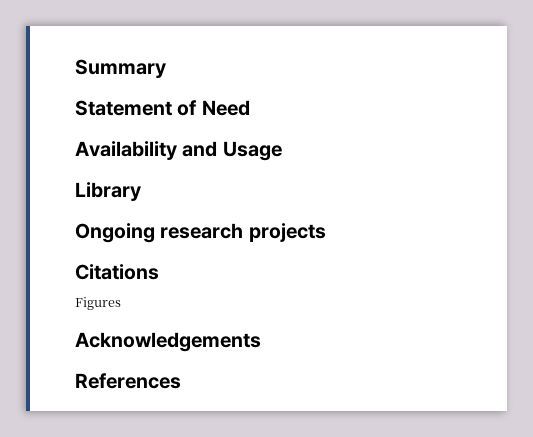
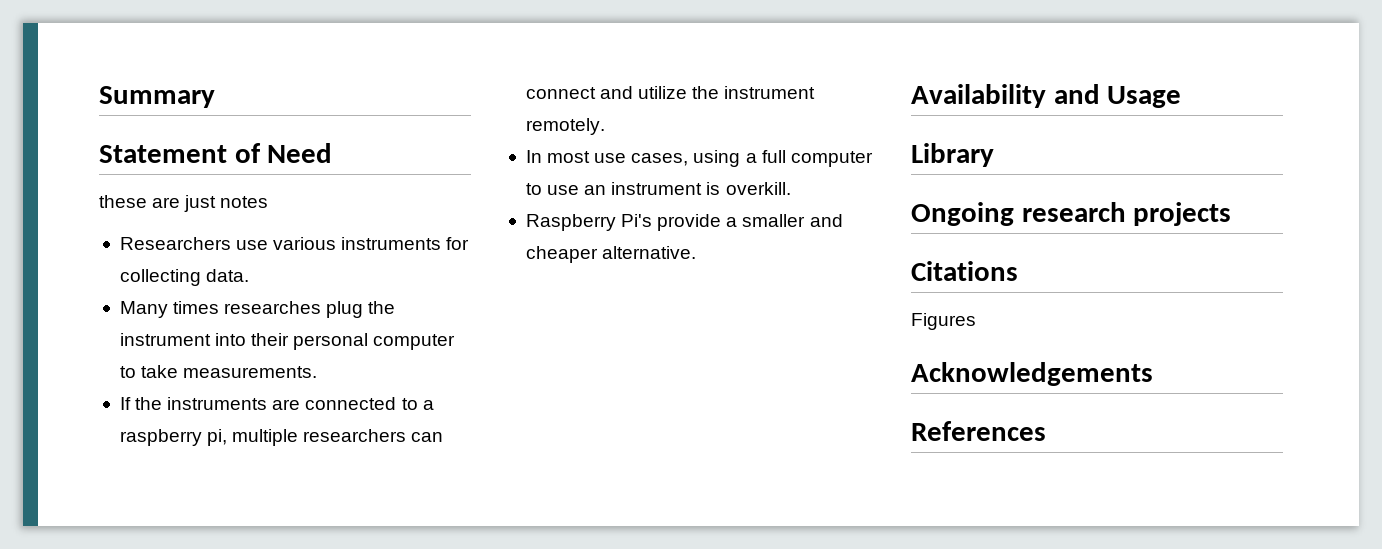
+ these are just notes
+ Researchers use various instruments for collecting data.
+ Many times researches plug the instrument into their personal computer to take measurements.
+ If the instruments are connected to a raspberry pi, multiple researchers can connect and utilize the instrument remotely.
+ In most use cases, using a full computer to use an instrument is overkill.
+ Raspberry Pi's provide a smaller and cheaper alternative.

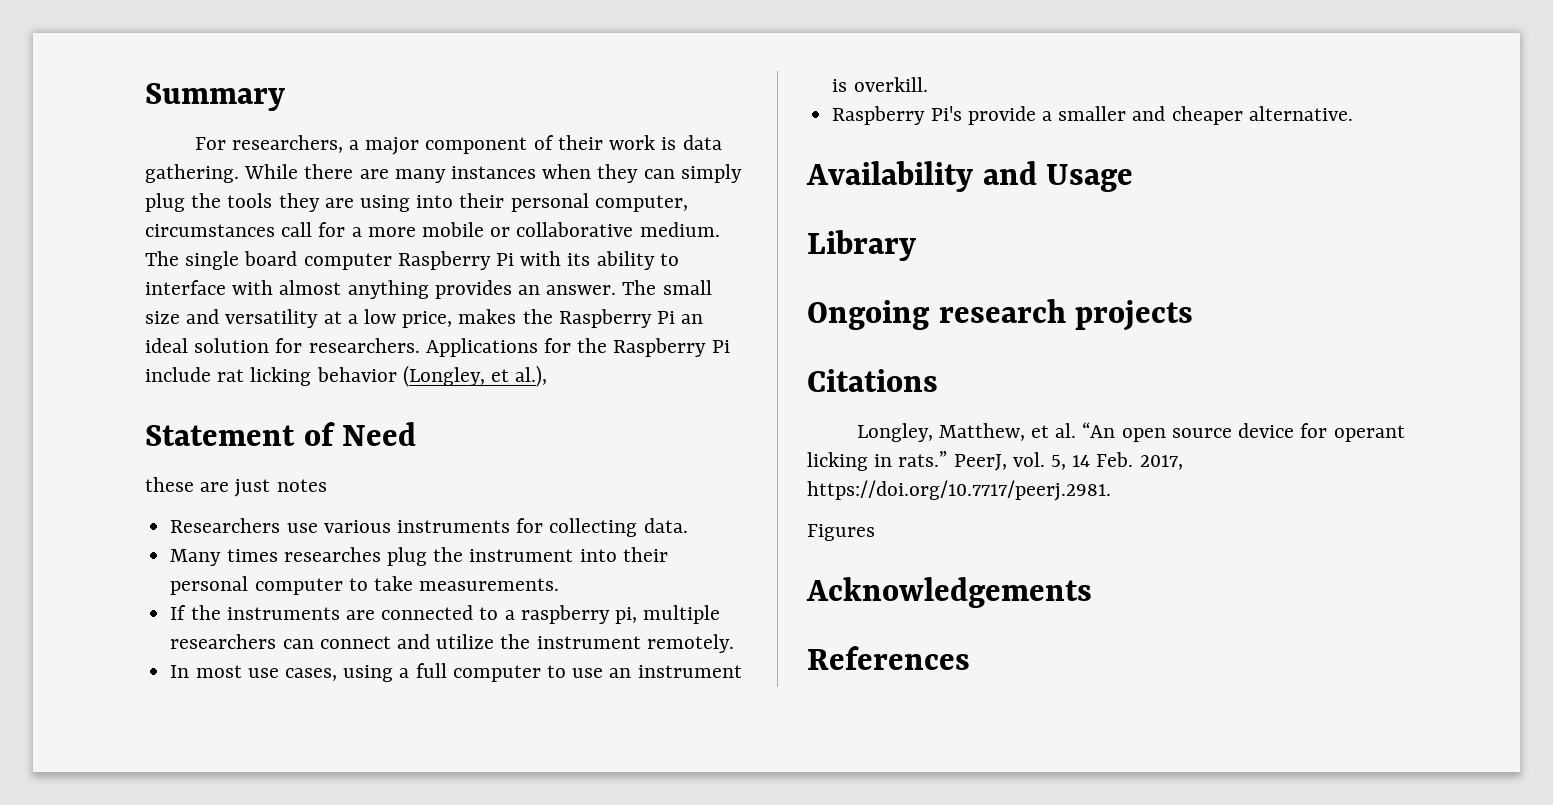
+ For researchers, a major component of their work is data gathering. While there are many instances when they can simply plug the tools they are using into their personal computer, circumstances call for a more mobile or collaborative medium. The single board computer Raspberry Pi with its ability to interface with almost anything provides an answer. The small size and versatility at a low price, makes the Raspberry Pi an ideal solution for researchers. Applications for the Raspberry Pi include rat licking behavior (Longley, et al.),
+ Longley, Matthew, et al. “An open source device for operant licking in rats.” PeerJ, vol. 5, 14 Feb. 2017, https://doi.org/10.7717/peerj.2981.

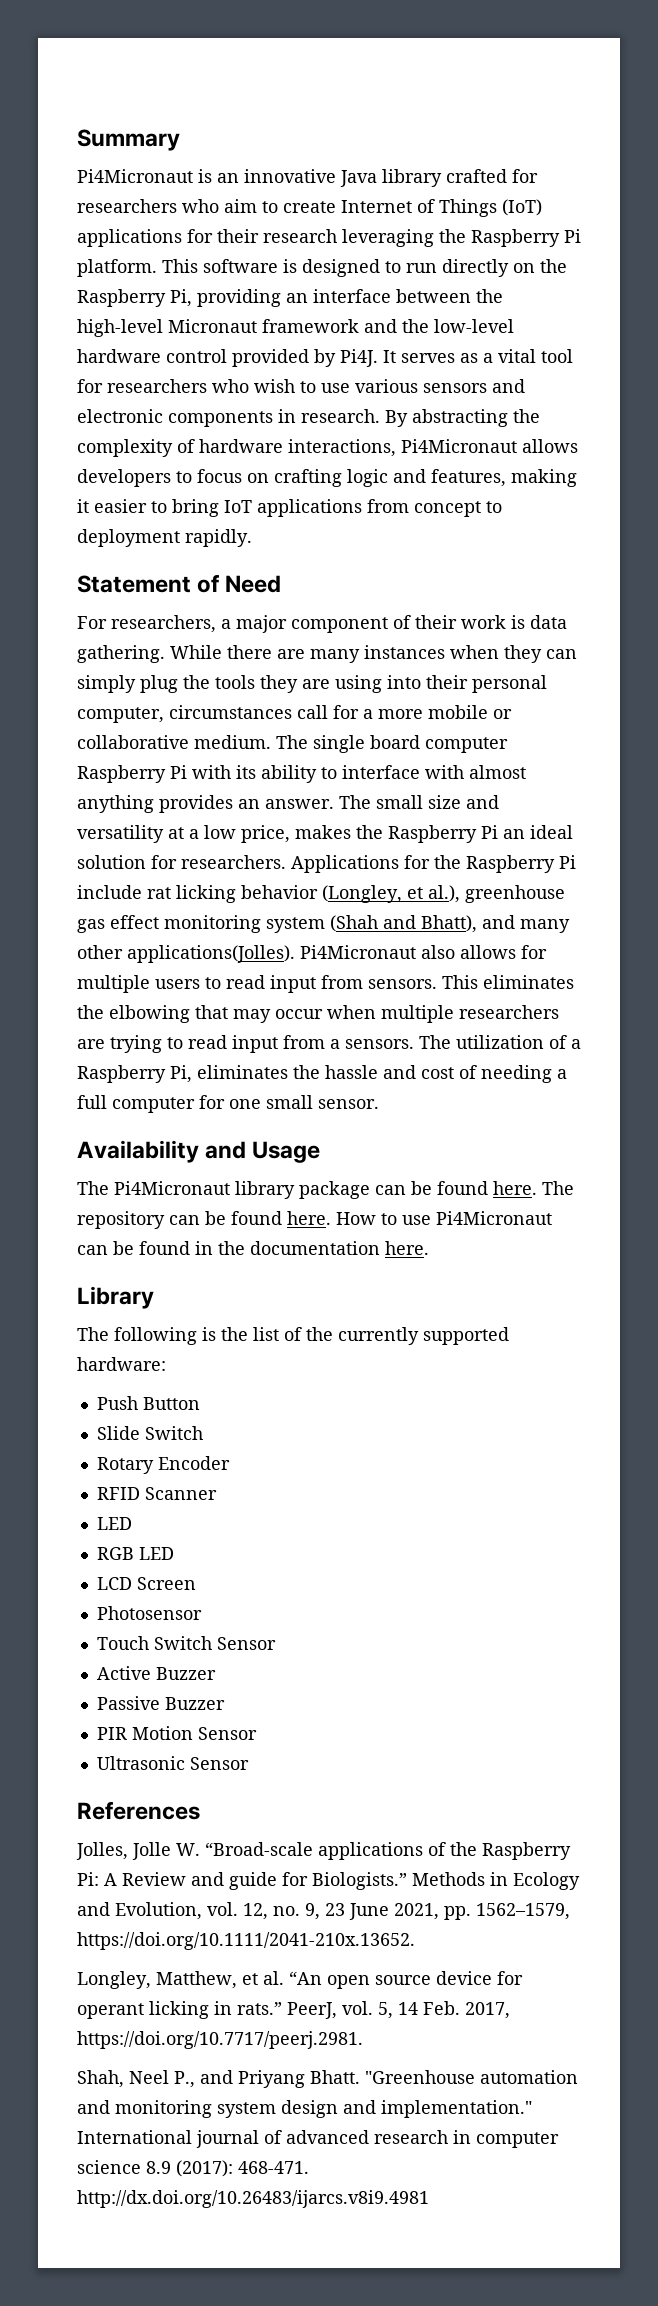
+ Pi4Micronaut is an innovative Java library crafted for researchers who aim to create Internet of Things (IoT) applications for their research leveraging the Raspberry Pi platform. This software is designed to run directly on the Raspberry Pi, providing an interface between the high-level Micronaut framework and the low-level hardware control provided by Pi4J. It serves as a vital tool for researchers who wish to use various sensors and electronic components in research. By abstracting the complexity of hardware interactions, Pi4Micronaut allows developers to focus on crafting logic and features, making it easier to bring IoT applications from concept to deployment rapidly.
+ Statement of Need
- Applications for the Raspberry Pi include rat licking behavior (Longley, et al.),
- Statement of Need
- these are just notes
- Researchers use various instruments for collecting data.
- Many times researches plug the instrument into their personal computer to take measurements.
- If the instruments are connected to a raspberry pi, multiple researchers can connect and utilize the instrument remotely.
- In most use cases, using a full computer to use an instrument is overkill.
- Raspberry Pi's provide a smaller and cheaper alternative.
+ Applications for the Raspberry Pi include rat licking behavior (Longley, et al.), greenhouse gas effect monitoring system (Shah and Bhatt), and many other applications(Jolles). Pi4Micronaut also allows for multiple users to read input from sensors. This eliminates the elbowing that may occur when multiple researchers are trying to read input from a sensors. The utilization of a Raspberry Pi, eliminates the hassle and cost of needing a full computer for one small sensor.
  Availability and Usage
+ The Pi4Micronaut library package can be found here. The repository can be found here. How to use Pi4Micronaut can be found in the documentation here.
  Library
- Ongoing research projects
- Citations
+ The following is the list of the currently supported hardware:
+ Push Button
+ Slide Switch
+ Rotary Encoder
+ RFID Scanner
+ LED
+ RGB LED
+ LCD Screen
+ Photosensor
+ Touch Switch Sensor
+ Active Buzzer
+ Passive Buzzer
+ PIR Motion Sensor
+ Ultrasonic Sensor
+ References
+ Jolles, Jolle W. “Broad‐scale applications of the Raspberry Pi: A Review and guide for Biologists.” Methods in Ecology and Evolution, vol. 12, no. 9, 23 June 2021, pp. 1562–1579, https://doi.org/10.1111/2041-210x.13652.
- Figures
- Acknowledgements
- References
+ Shah, Neel P., and Priyang Bhatt. "Greenhouse automation and monitoring system design and implementation." International journal of advanced research in computer science 8.9 (2017): 468-471. http://dx.doi.org/10.26483/ijarcs.v8i9.4981

